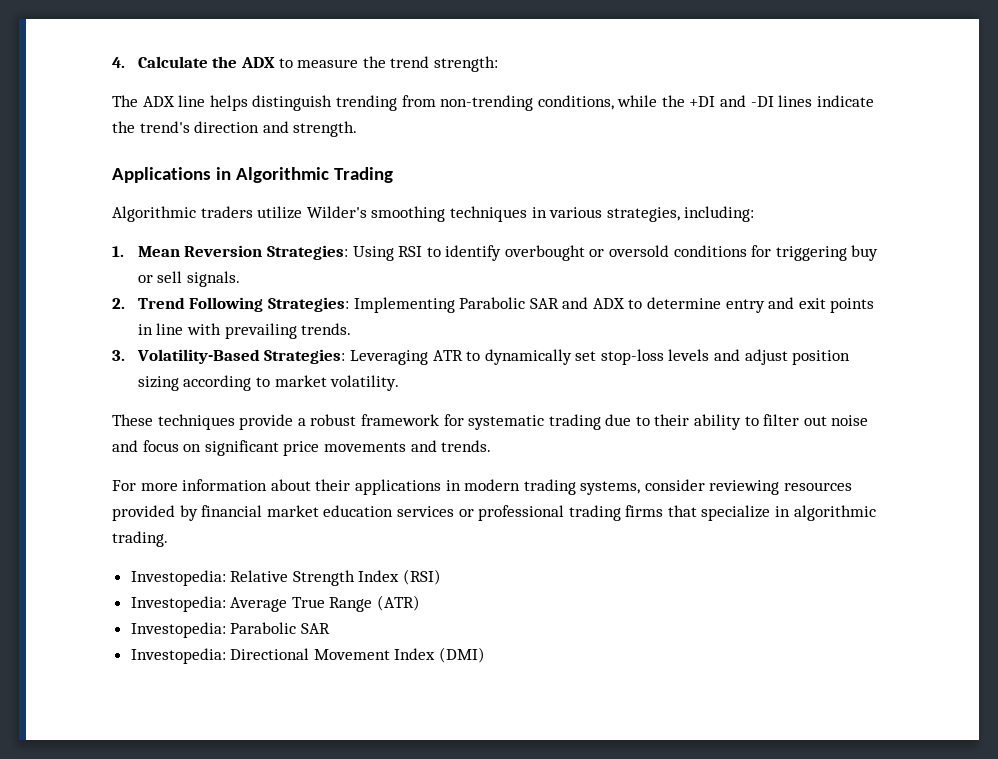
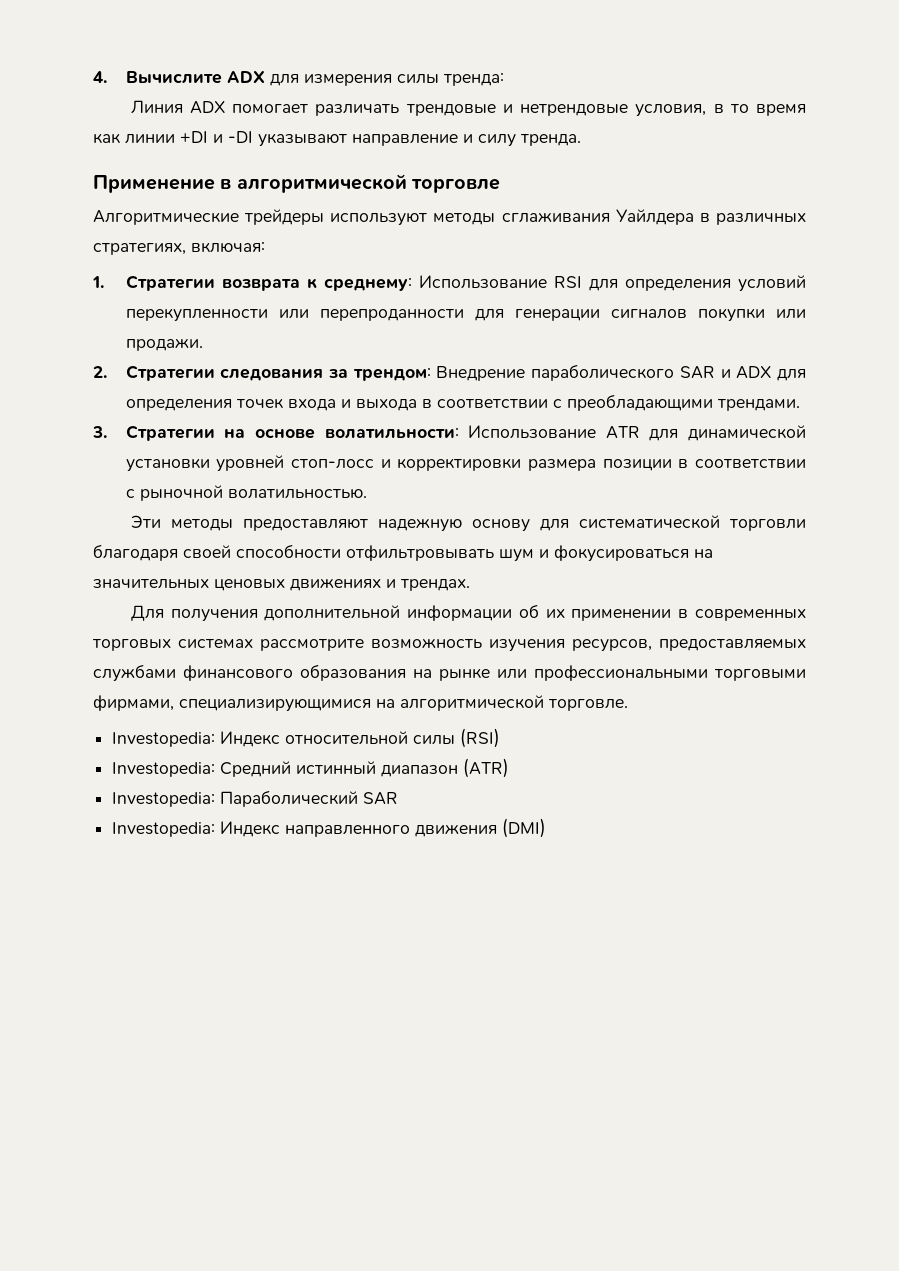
- 4. Calculate the ADX to measure the trend strength:
- The ADX line helps distinguish trending from non-trending conditions, while the +DI and -DI lines indicate the trend's direction and strength.
- Applications in Algorithmic Trading
- Algorithmic traders utilize Wilder's smoothing techniques in various strategies, including:
- 1. Mean Reversion Strategies: Using RSI to identify overbought or oversold conditions for triggering buy or sell signals.
- 2. Trend Following Strategies: Implementing Parabolic SAR and ADX to determine entry and exit points in line with prevailing trends.
- 3. Volatility-Based Strategies: Leveraging ATR to dynamically set stop-loss levels and adjust position sizing according to market volatility.
- These techniques provide a robust framework for systematic trading due to their ability to filter out noise and focus on significant price movements and trends.
- For more information about their applications in modern trading systems, consider reviewing resources provided by financial market education services or professional trading firms that specialize in algorithmic trading.
- Investopedia: Relative Strength Index (RSI)
+ 4. Вычислите ADX для измерения силы тренда:
+ Линия ADX помогает различать трендовые и нетрендовые условия, в то время как линии +DI и -DI указывают направление и силу тренда.
+ Применение в алгоритмической торговле
+ Алгоритмические трейдеры используют методы сглаживания Уайлдера в различных стратегиях, включая:
+ 1. Стратегии возврата к среднему: Использование RSI для определения условий перекупленности или перепроданности для генерации сигналов покупки или продажи.
+ 2. Стратегии следования за трендом: Внедрение параболического SAR и ADX для определения точек входа и выхода в соответствии с преобладающими трендами.
+ 3. Стратегии на основе волатильности: Использование ATR для динамической установки уровней стоп-лосс и корректировки размера позиции в соответствии с рыночной волатильностью.
+ Эти методы предоставляют надежную основу для систематической торговли благодаря своей способности отфильтровывать шум и фокусироваться на значительных ценовых движениях и трендах.
+ Для получения дополнительной информации об их применении в современных торговых системах рассмотрите возможность изучения ресурсов, предоставляемых службами финансового образования на рынке или профессиональными торговыми фирмами, специализирующимися на алгоритмической торговле.
+ Investopedia: Индекс относительной силы (RSI)
- Investopedia: Average True Range (ATR)
+ Investopedia: Средний истинный диапазон (ATR)
- Investopedia: Parabolic SAR
+ Investopedia: Параболический SAR
- Investopedia: Directional Movement Index (DMI)
+ Investopedia: Индекс направленного движения (DMI)

